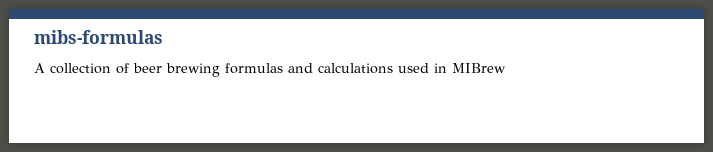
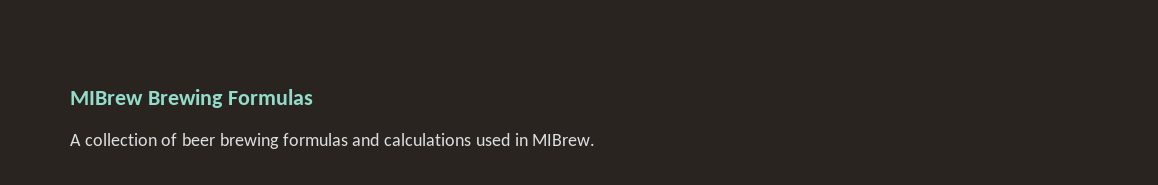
- mibs-formulas
+ MIBrew Brewing Formulas
- A collection of beer brewing formulas and calculations used in MIBrew
+ A collection of beer brewing formulas and calculations used in MIBrew.

